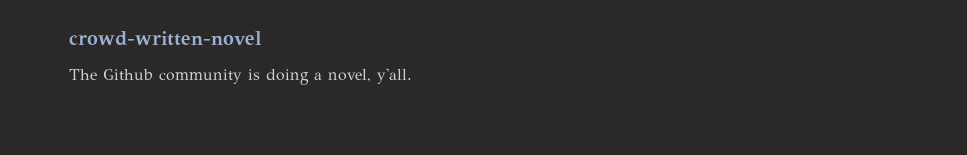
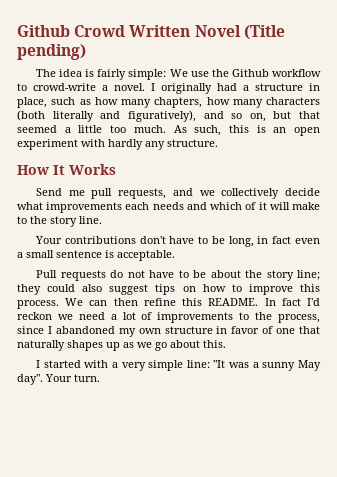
- crowd-written-novel
- The Github community is doing a novel, y'all.
+ Github Crowd Written Novel (Title pending)
+ The idea is fairly simple: We use the Github workflow to crowd-write a novel. I originally had a structure in place, such as how many chapters, how many characters (both literally and figuratively), and so on, but that seemed a little too much. As such, this is an open experiment with hardly any structure.
+ How It Works
+ Send me pull requests, and we collectively decide what improvements each needs and which of it will make to the story line.
+ Your contributions don't have to be long, in fact even a small sentence is acceptable.
+ Pull requests do not have to be about the story line; they could also suggest tips on how to improve this process. We can then refine this README. In fact I'd reckon we need a lot of improvements to the process, since I abandoned my own structure in favor of one that naturally shapes up as we go about this.
+ I started with a very simple line: "It was a sunny May day". Your turn.

